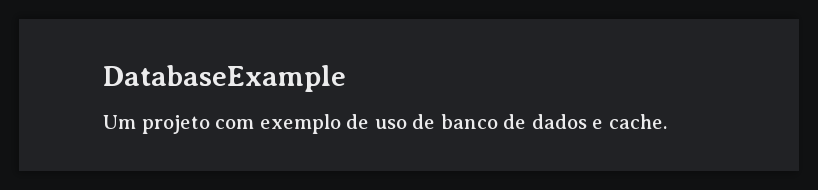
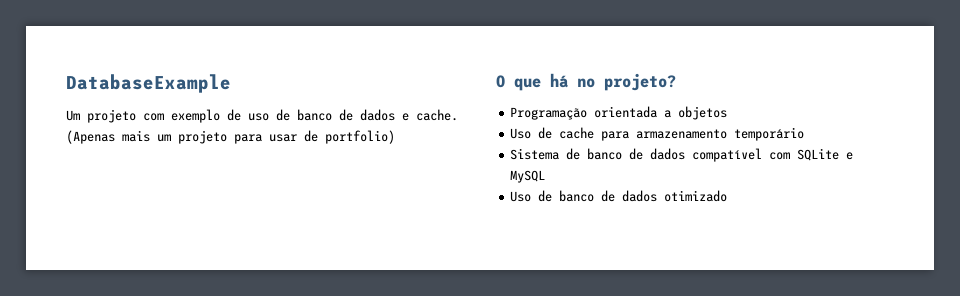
+ (Apenas mais um projeto para usar de portfolio)
+ O que há no projeto?
+ Programação orientada a objetos
+ Uso de cache para armazenamento temporário
+ Sistema de banco de dados compatível com SQLite e MySQL
+ Uso de banco de dados otimizado

